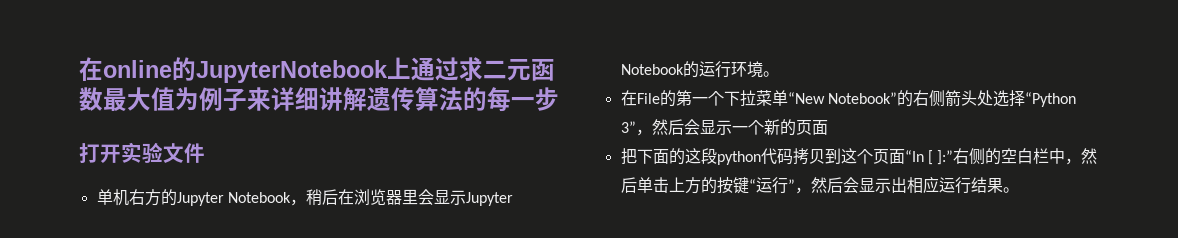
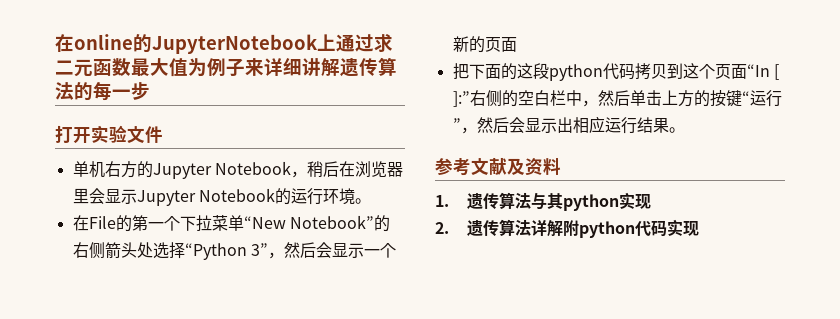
+ 参考文献及资料
+ 1.遗传算法与其python实现
+ 2.遗传算法详解附python代码实现

